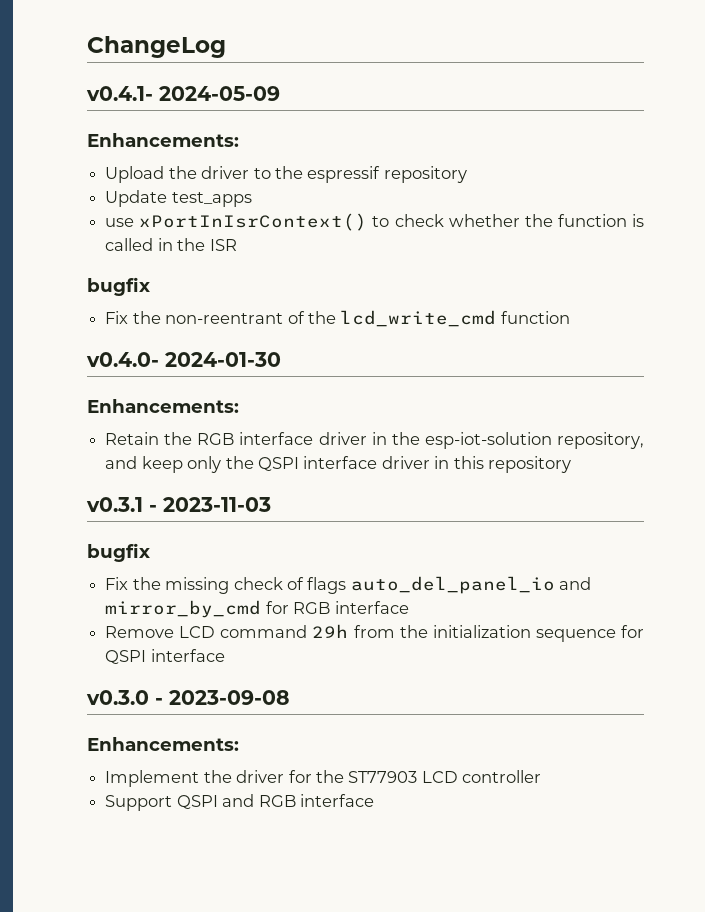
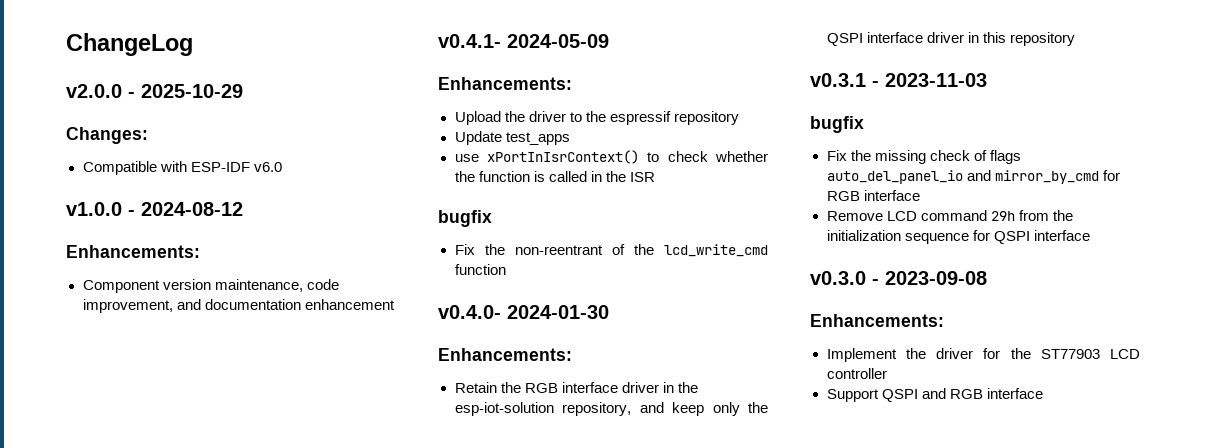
+ v2.0.0 - 2025-10-29
+ Changes:
+ Compatible with ESP-IDF v6.0
+ v1.0.0 - 2024-08-12
+ Enhancements:
+ Component version maintenance, code improvement, and documentation enhancement

